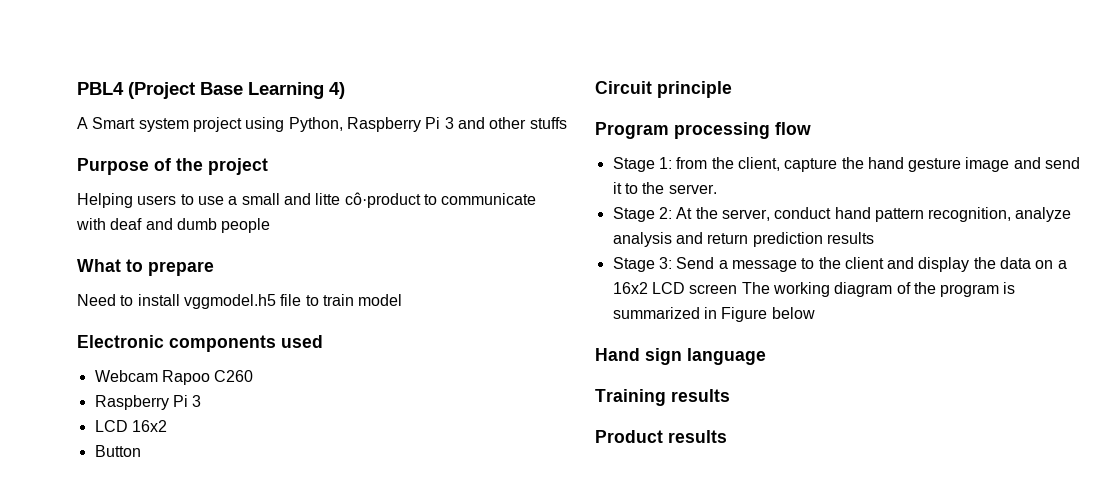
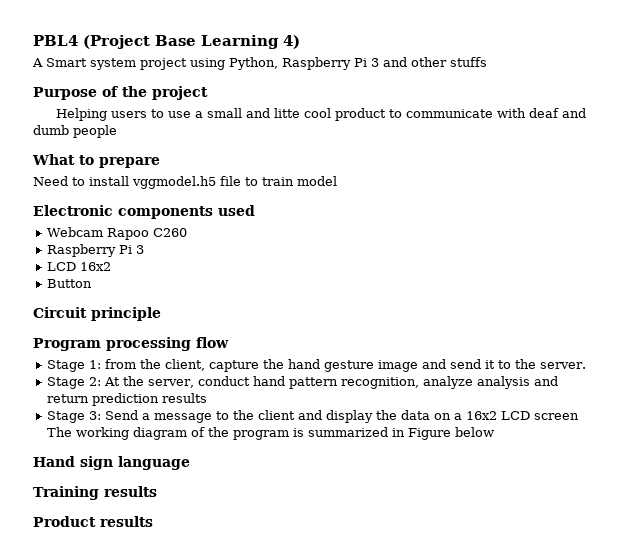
- Helping users to use a small and litte cô·product to communicate with deaf and dumb people
+ Helping users to use a small and litte cool product to communicate with deaf and dumb people

